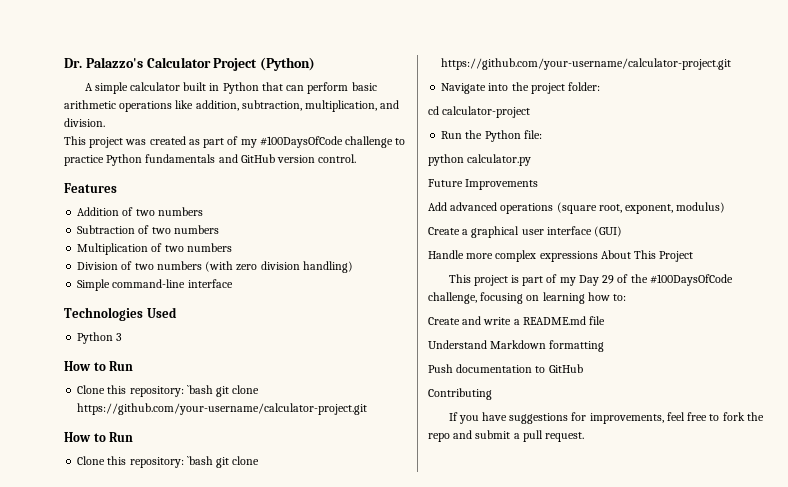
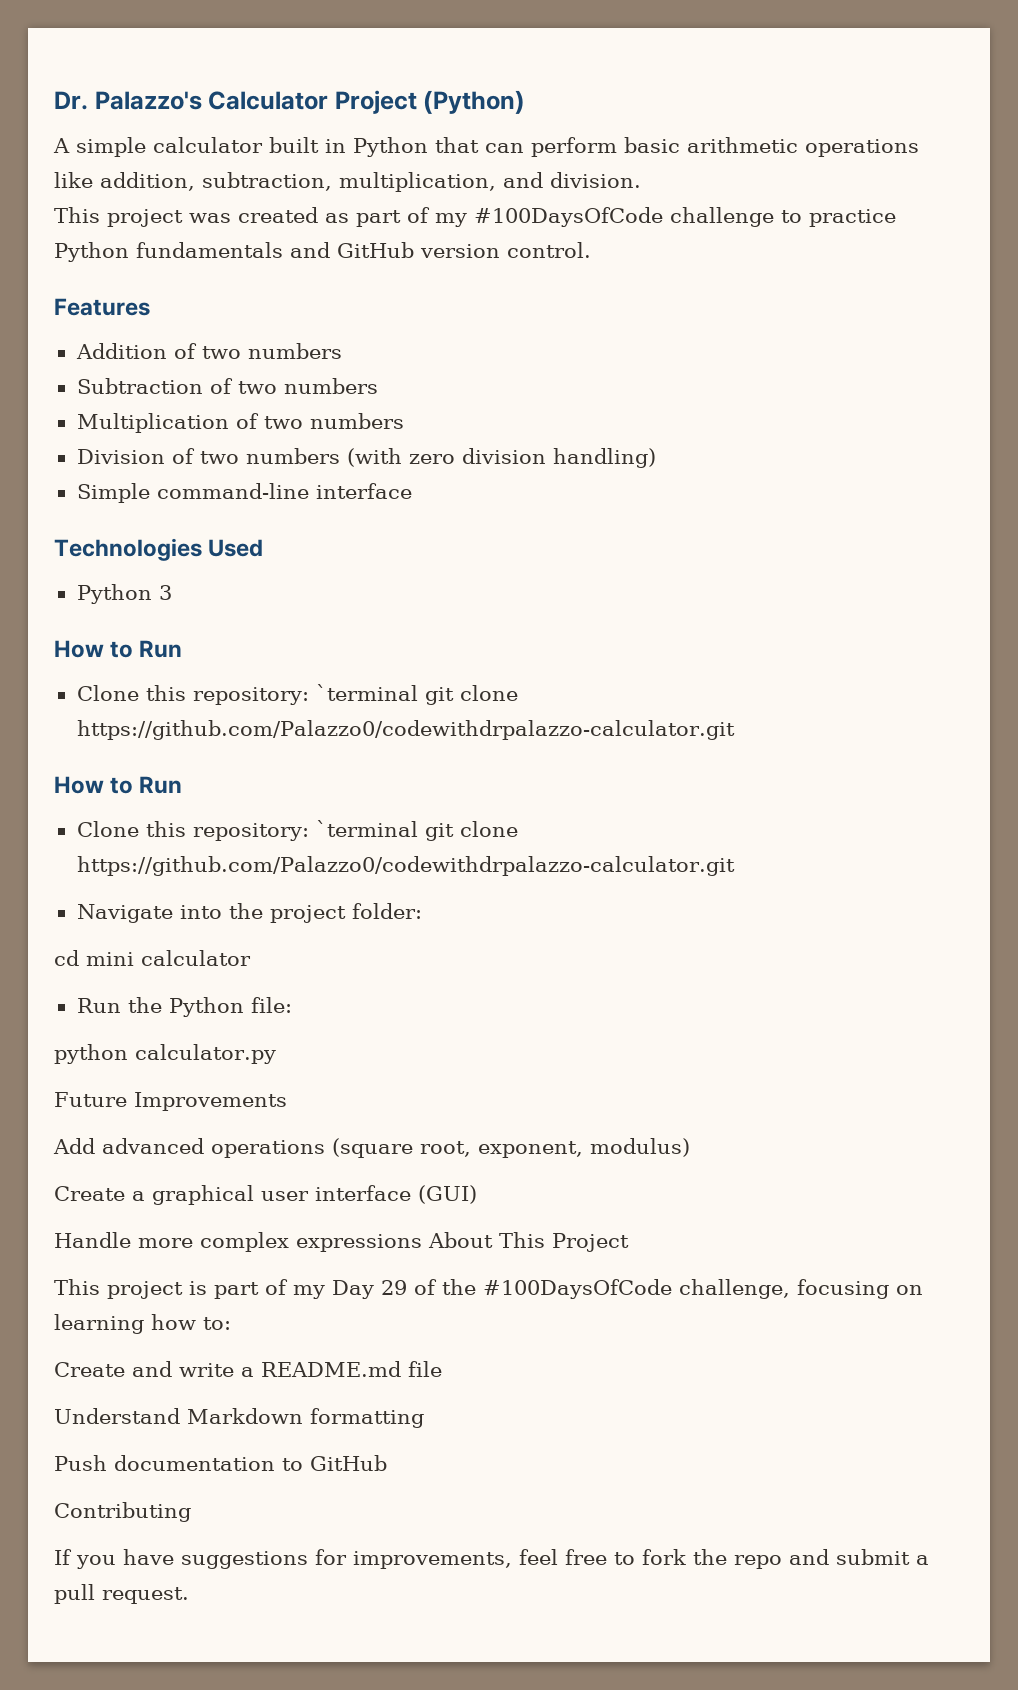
  Python 3
  How to Run
- Clone this repository: `bash git clone https://github.com/your-username/calculator-project.git
+ Clone this repository: `terminal git clone https://github.com/Palazzo0/codewithdrpalazzo-calculator.git
  How to Run
- Clone this repository: `bash git clone https://github.com/your-username/calculator-project.git
+ Clone this repository: `terminal git clone https://github.com/Palazzo0/codewithdrpalazzo-calculator.git
- cd calculator-project
+ cd mini calculator

